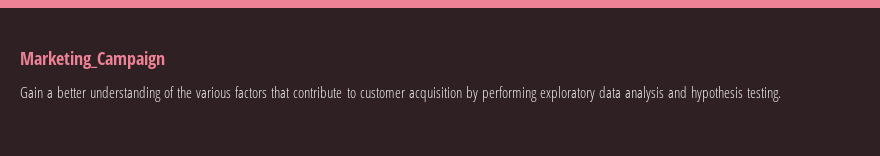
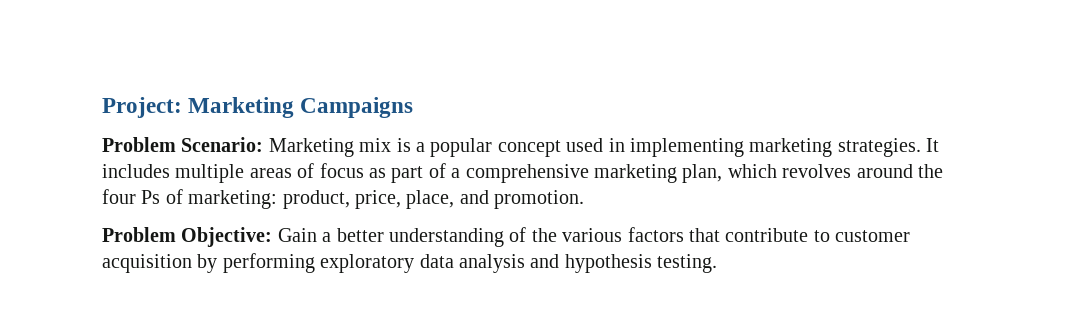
- Marketing_Campaign
- Gain a better understanding of the various factors that contribute to customer acquisition by performing exploratory data analysis and hypothesis testing.
+ Project: Marketing Campaigns
+ Problem Scenario: Marketing mix is a popular concept used in implementing marketing strategies. It includes multiple areas of focus as part of a comprehensive marketing plan, which revolves around the four Ps of marketing: product, price, place, and promotion.
+ Problem Objective: Gain a better understanding of the various factors that contribute to customer acquisition by performing exploratory data analysis and hypothesis testing.

